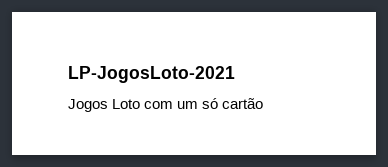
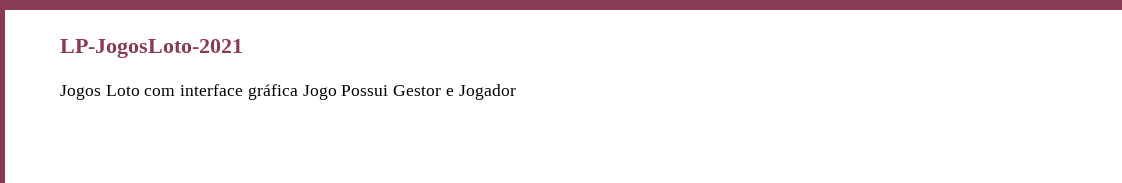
- Jogos Loto com um só cartão
+ Jogos Loto com interface gráfica Jogo Possui Gestor e Jogador

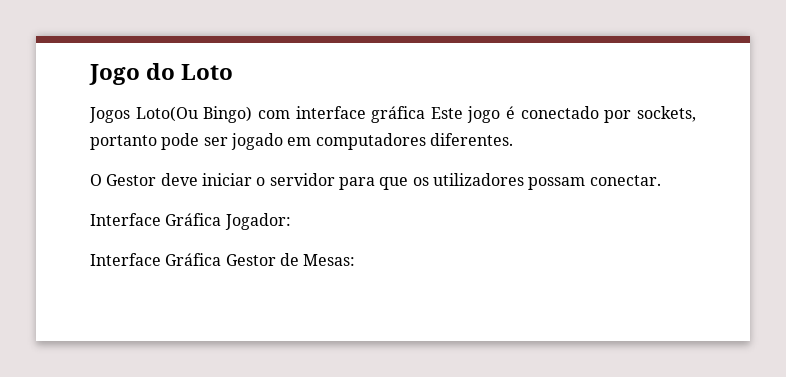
- LP-JogosLoto-2021
+ Jogo do Loto
- Jogos Loto com interface gráfica Jogo Possui Gestor e Jogador
+ Jogos Loto(Ou Bingo) com interface gráfica Este jogo é conectado por sockets, portanto pode ser jogado em computadores diferentes.
+ O Gestor deve iniciar o servidor para que os utilizadores possam conectar.
+ Interface Gráfica Jogador:
+ Interface Gráfica Gestor de Mesas:

